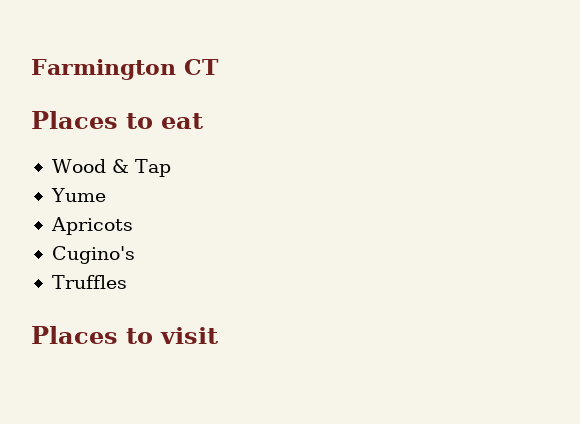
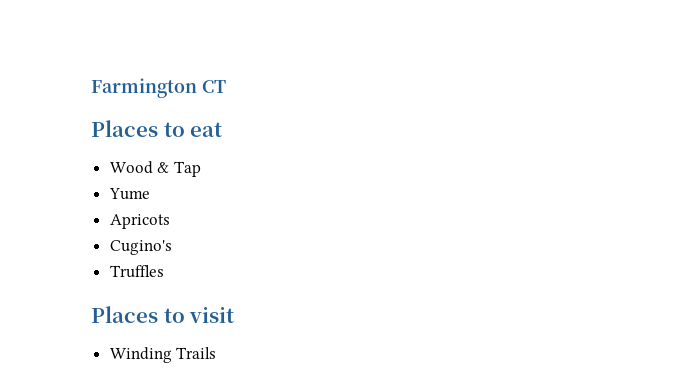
+ Winding Trails

